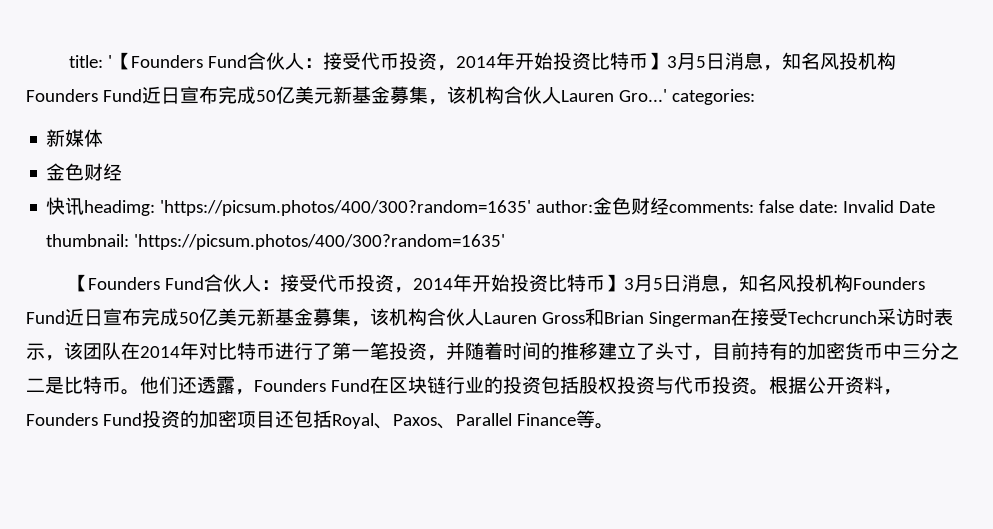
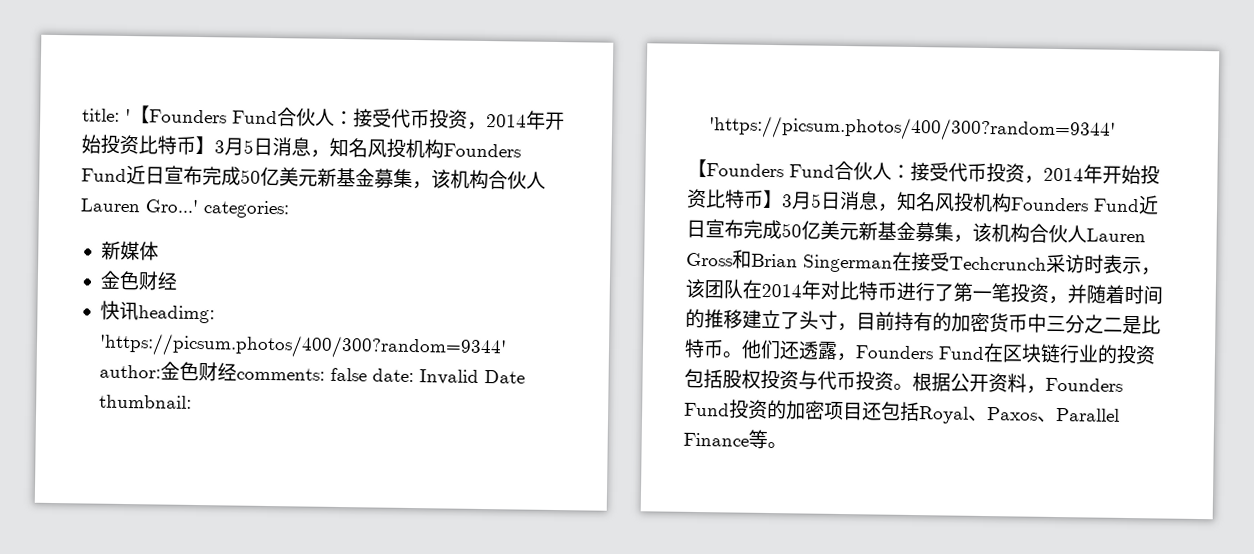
- 快讯headimg: 'https://picsum.photos/400/300?random=1635' author:金色财经comments: false date: Invalid Date thumbnail: 'https://picsum.photos/400/300?random=1635'
+ 快讯headimg: 'https://picsum.photos/400/300?random=9344' author:金色财经comments: false date: Invalid Date thumbnail: 'https://picsum.photos/400/300?random=9344'

